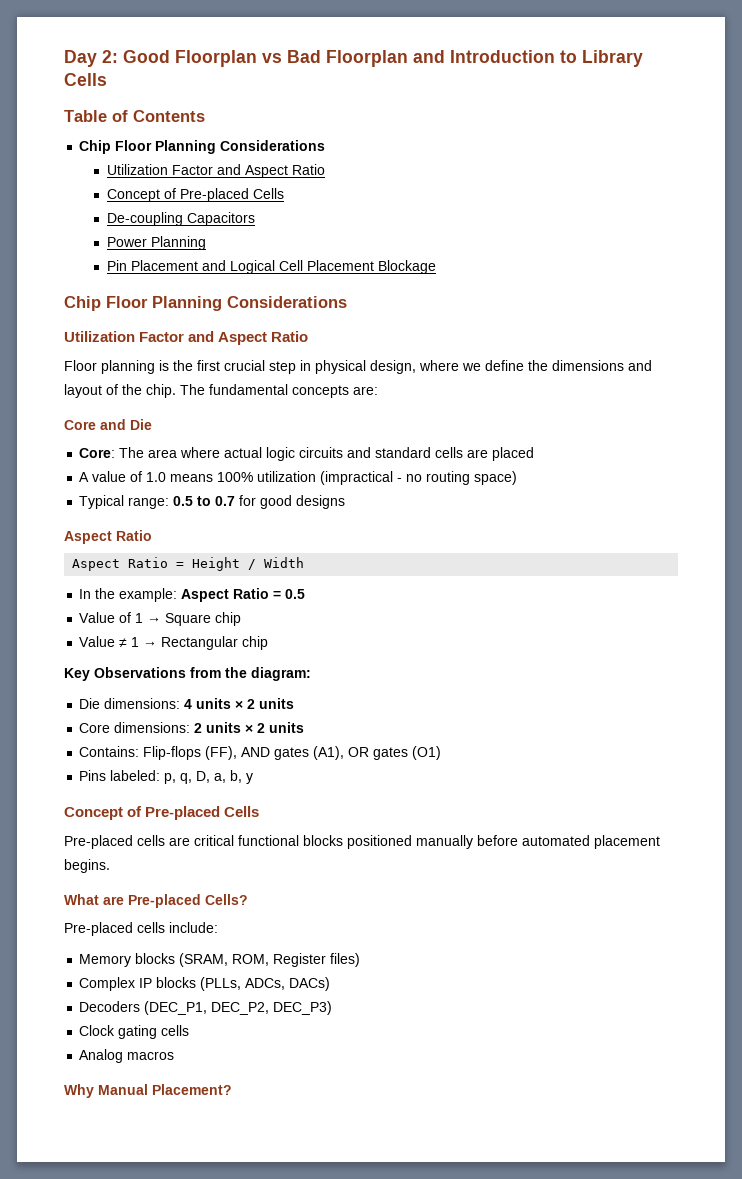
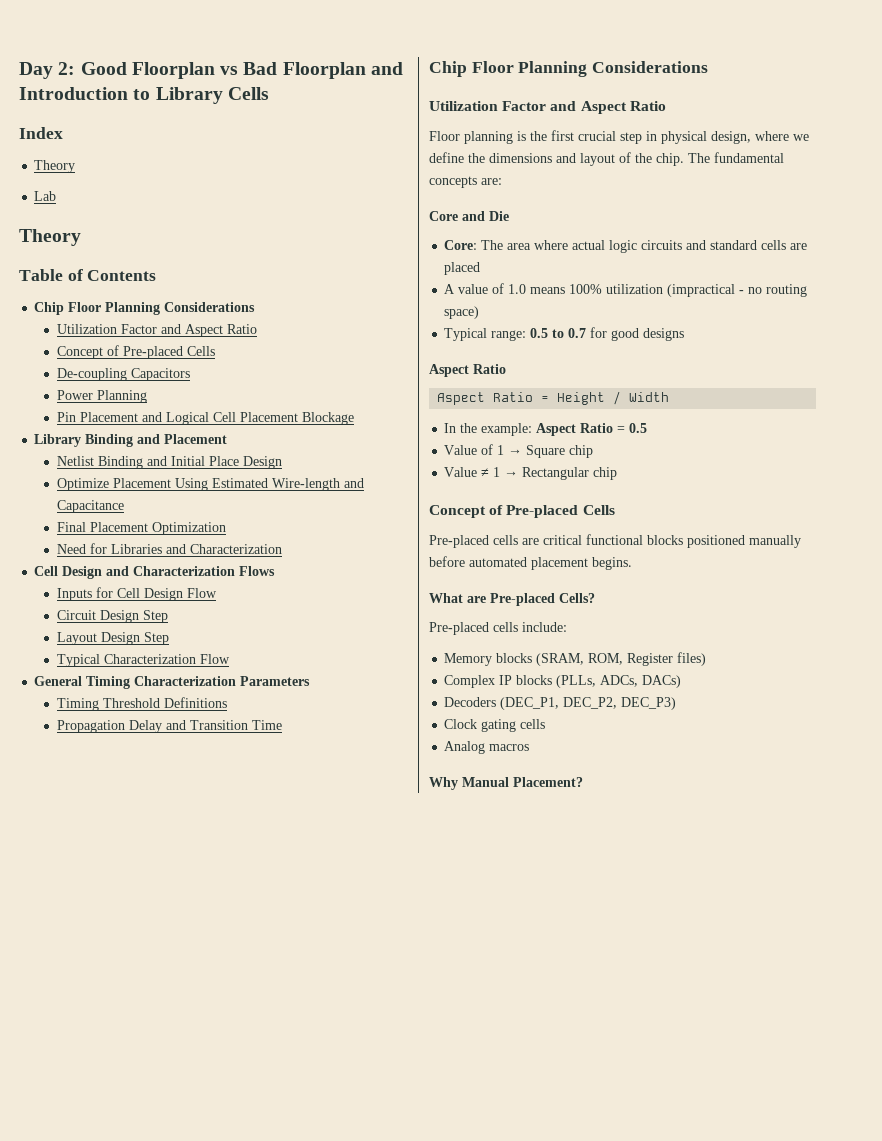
+ Index
+ Theory
+ Lab
+ Theory
+ Library Binding and Placement
+ Netlist Binding and Initial Place Design
+ Optimize Placement Using Estimated Wire-length and Capacitance
+ Final Placement Optimization
+ Need for Libraries and Characterization
+ Cell Design and Characterization Flows
+ Inputs for Cell Design Flow
+ Circuit Design Step
+ Layout Design Step
+ Typical Characterization Flow
+ General Timing Characterization Parameters
+ Timing Threshold Definitions
+ Propagation Delay and Transition Time
- Key Observations from the diagram:
- Die dimensions: 4 units × 2 units
- Core dimensions: 2 units × 2 units
- Contains: Flip-flops (FF), AND gates (A1), OR gates (O1)
- Pins labeled: p, q, D, a, b, y

